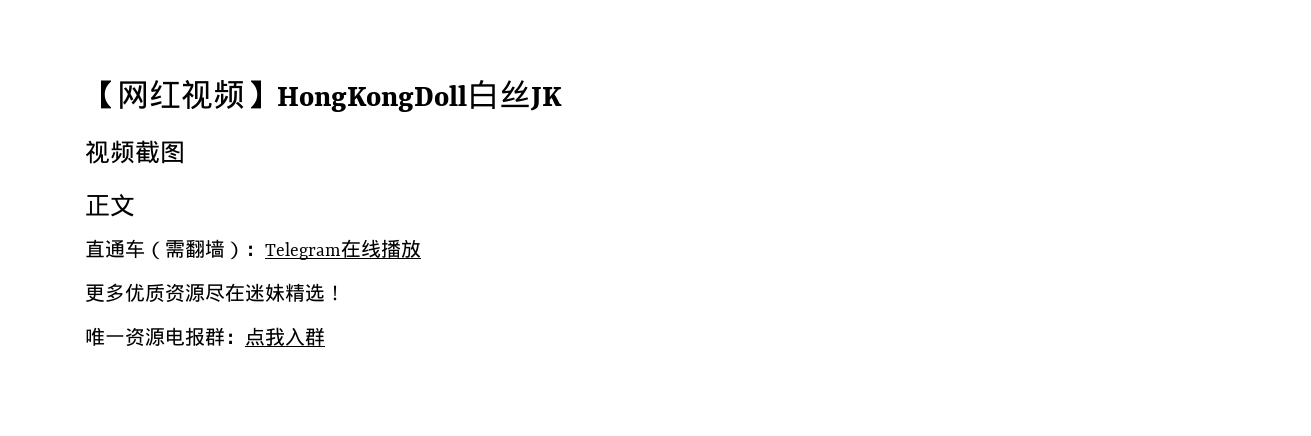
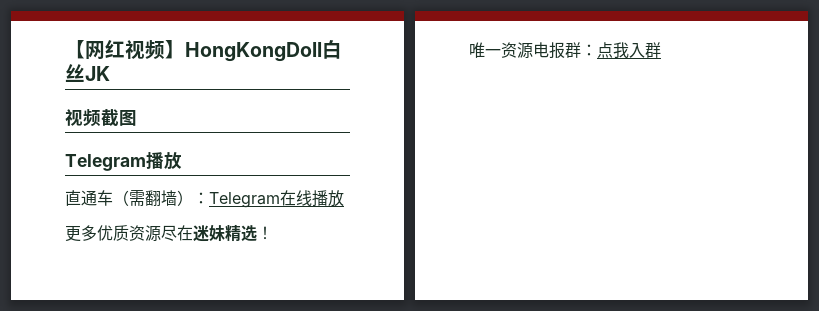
- 正文
+ Telegram播放

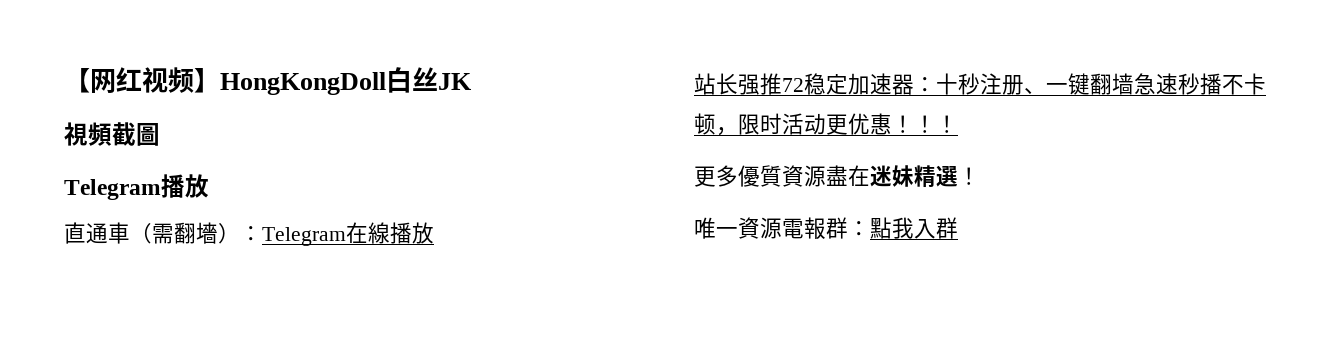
- 视频截图
+ 視頻截圖
- 直通车（需翻墙）：Telegram在线播放
+ 直通車（需翻墻）：Telegram在線播放
+ 站长强推72稳定加速器：十秒注册、一键翻墙急速秒播不卡顿，限时活动更优惠！！！
- 更多优质资源尽在迷妹精选！
+ 更多優質資源盡在迷妹精選！
- 唯一资源电报群：点我入群
+ 唯一資源電報群：點我入群

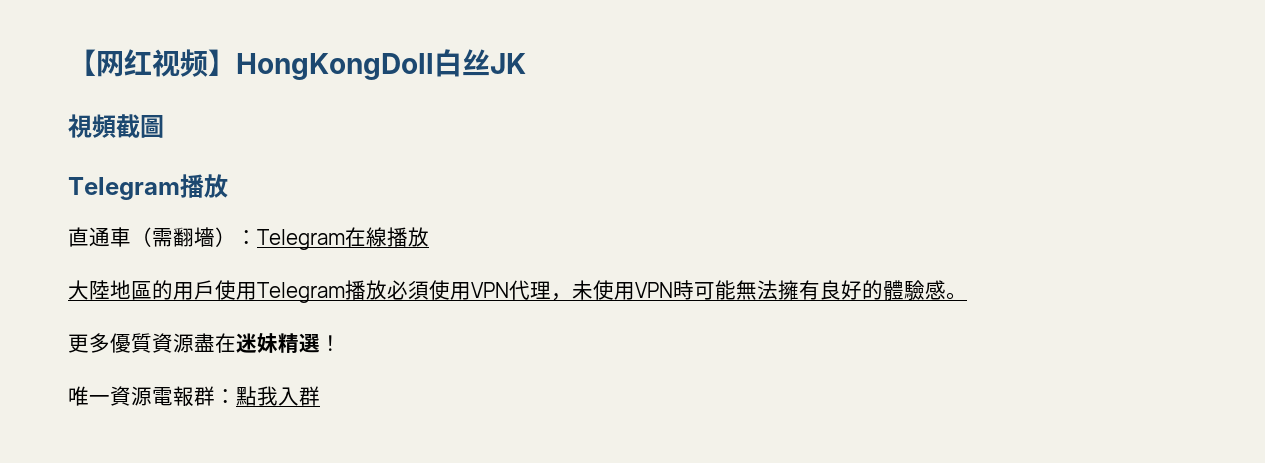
- 站长强推72稳定加速器：十秒注册、一键翻墙急速秒播不卡顿，限时活动更优惠！！！
+ 大陸地區的用戶使用Telegram播放必須使用VPN代理，未使用VPN時可能無法擁有良好的體驗感。

